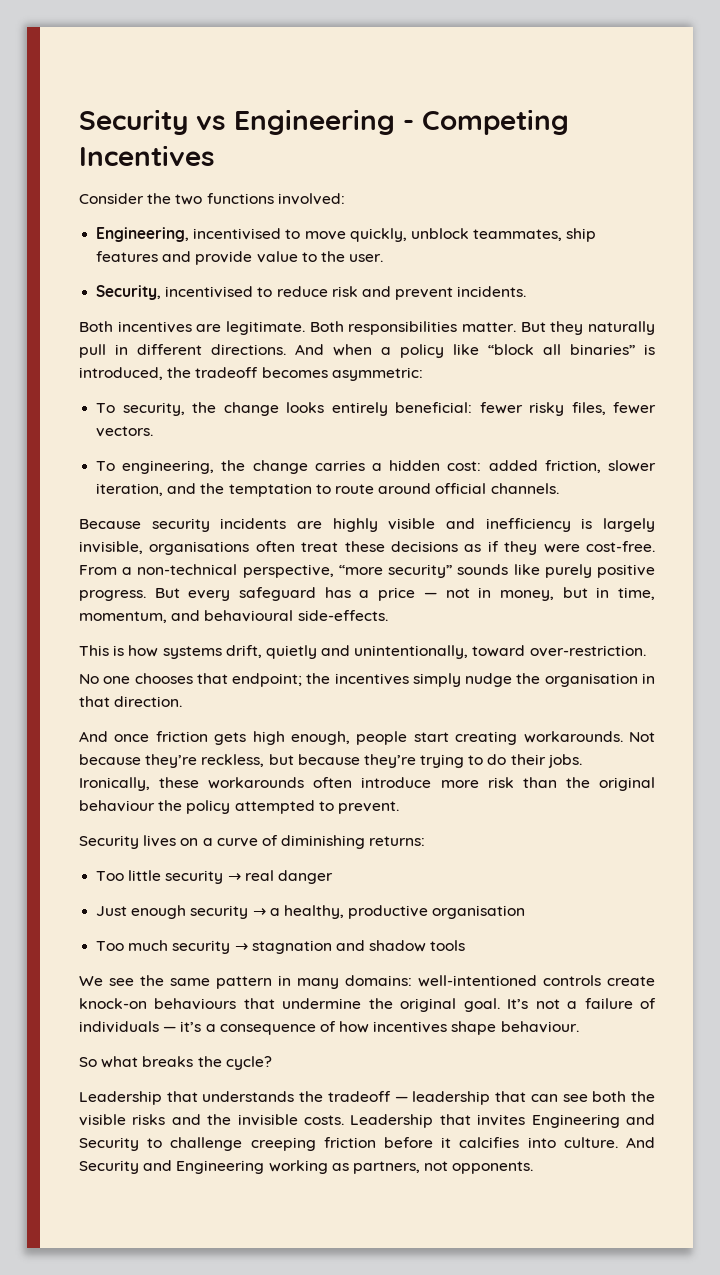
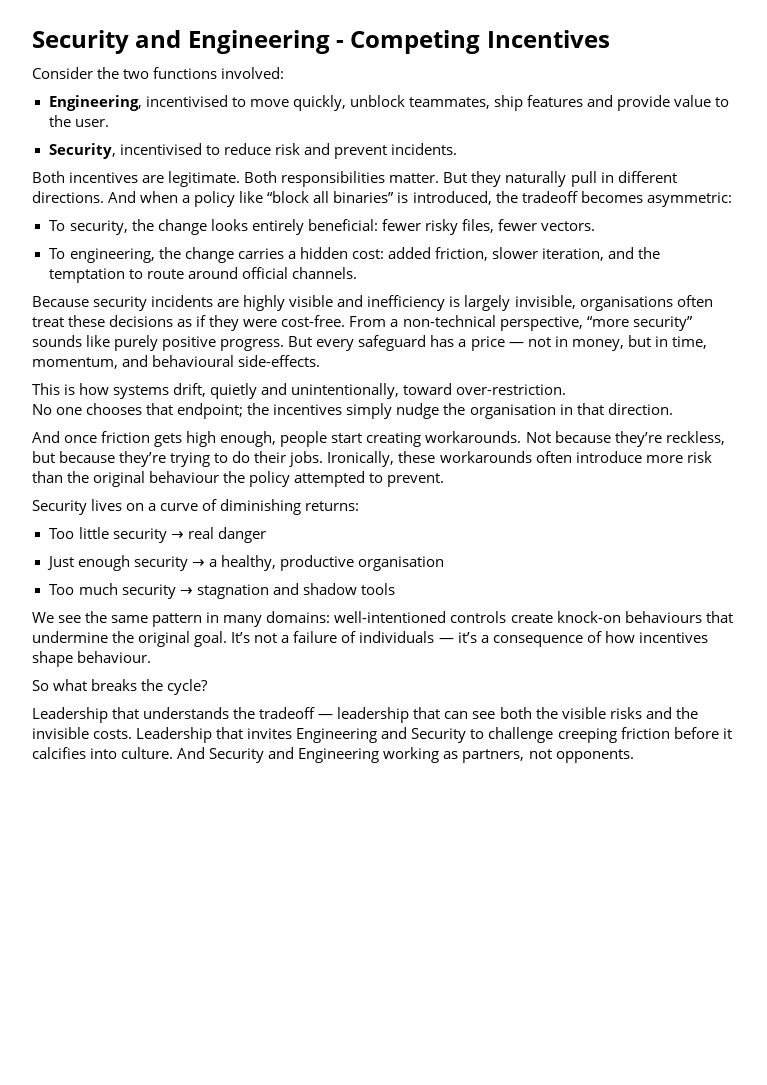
- Security vs Engineering - Competing Incentives
+ Security and Engineering - Competing Incentives

